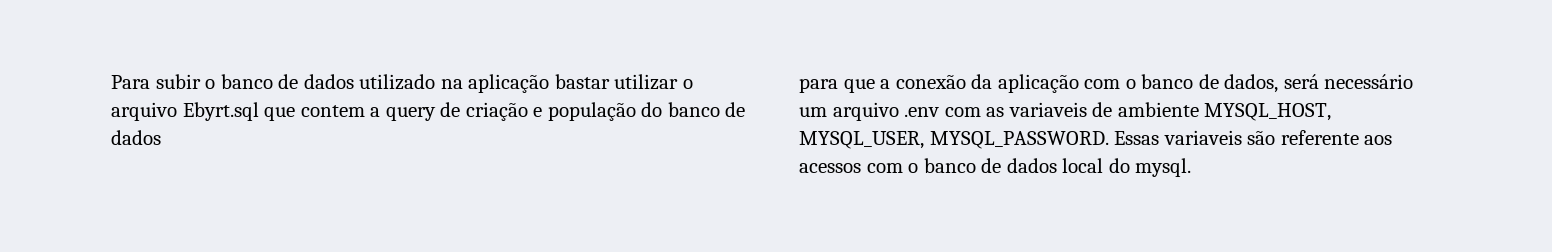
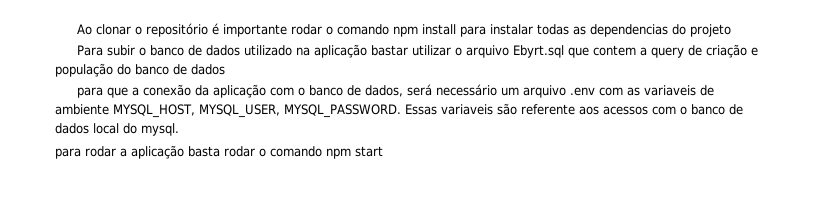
+ Ao clonar o repositório é importante rodar o comando npm install para instalar todas as dependencias do projeto
+ para rodar a aplicação basta rodar o comando npm start

